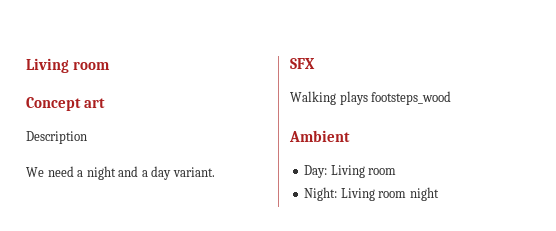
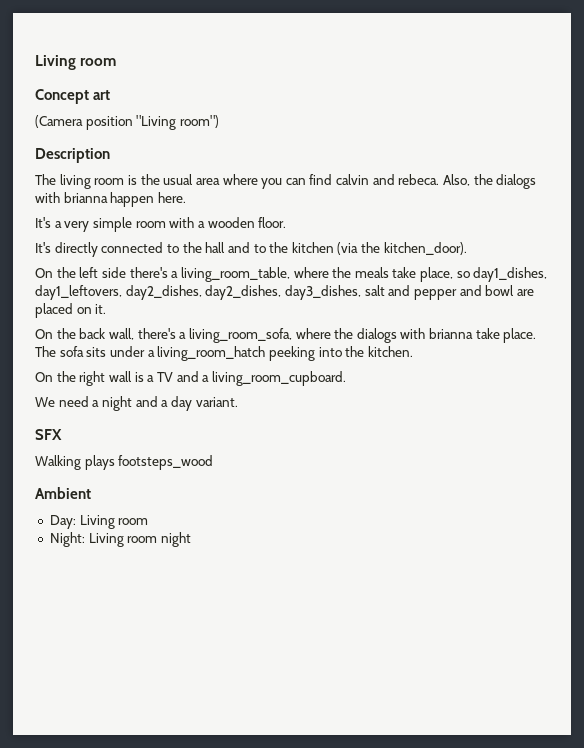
+ (Camera position "Living room")
  Description
+ The living room is the usual area where you can find calvin and rebeca. Also, the dialogs with brianna happen here.
+ It's a very simple room with a wooden floor.
+ It's directly connected to the hall and to the kitchen (via the kitchen_door).
+ On the left side there's a living_room_table, where the meals take place, so day1_dishes, day1_leftovers, day2_dishes, day2_dishes, day3_dishes, salt and pepper and bowl are placed on it.
+ On the back wall, there's a living_room_sofa, where the dialogs with brianna take place. The sofa sits under a living_room_hatch peeking into the kitchen.
+ On the right wall is a TV and a living_room_cupboard.

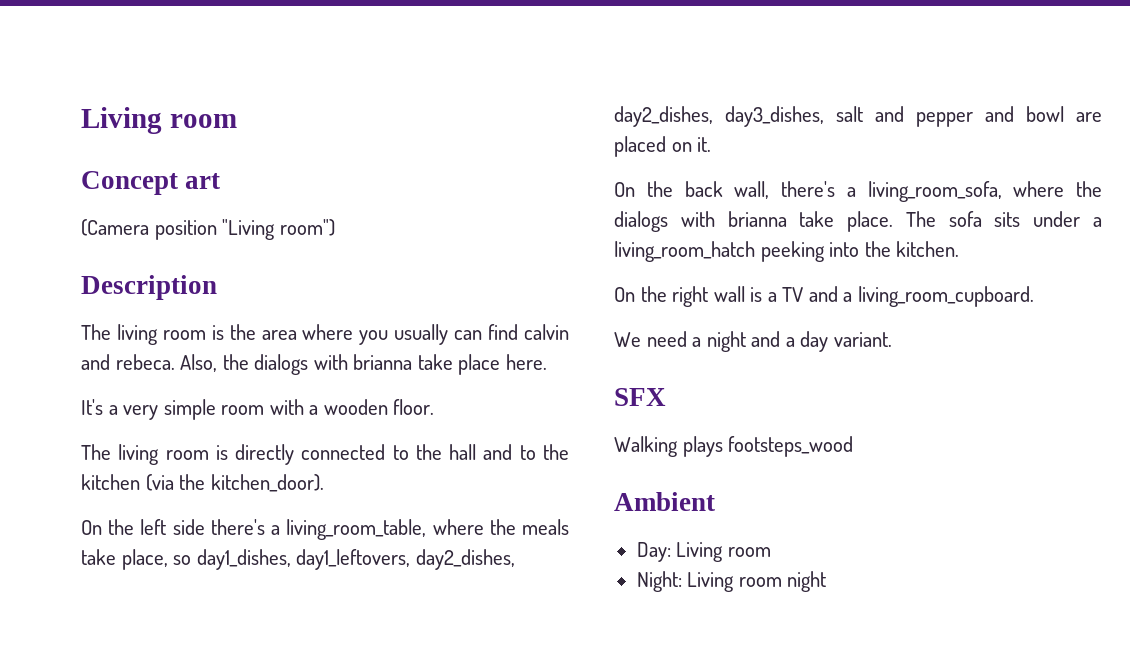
- The living room is the usual area where you can find calvin and rebeca.
+ The living room is the area where you usually can find calvin and rebeca.
- Also, the dialogs with brianna happen here.
+ Also, the dialogs with brianna take place here.
- It's directly connected to the hall and to the kitchen (via the kitchen_door).
+ The living room is directly connected to the hall and to the kitchen (via the kitchen_door).

